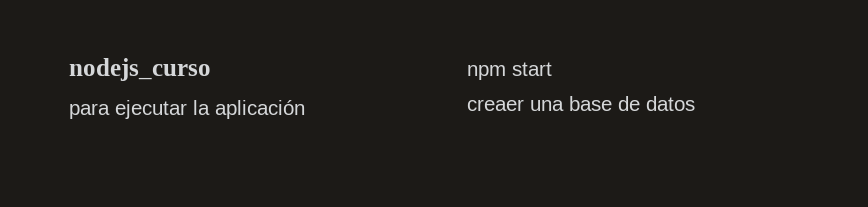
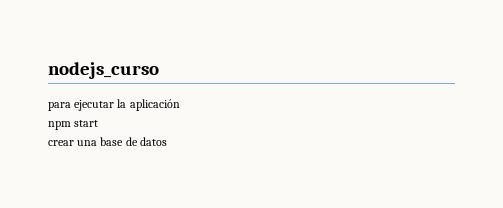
- creaer una base de datos
+ crear una base de datos

